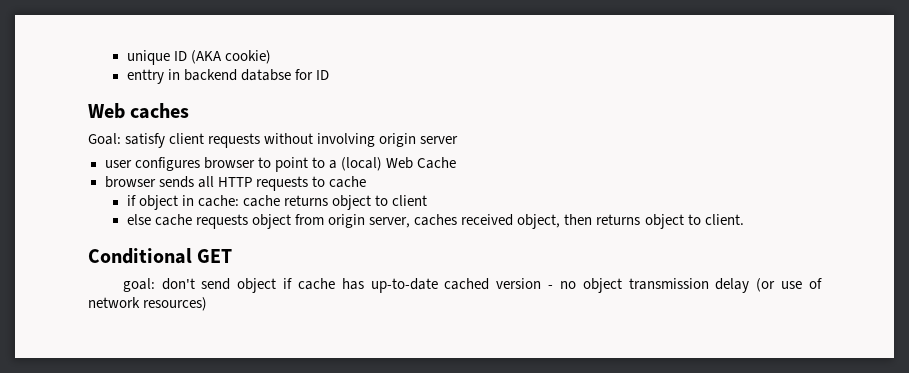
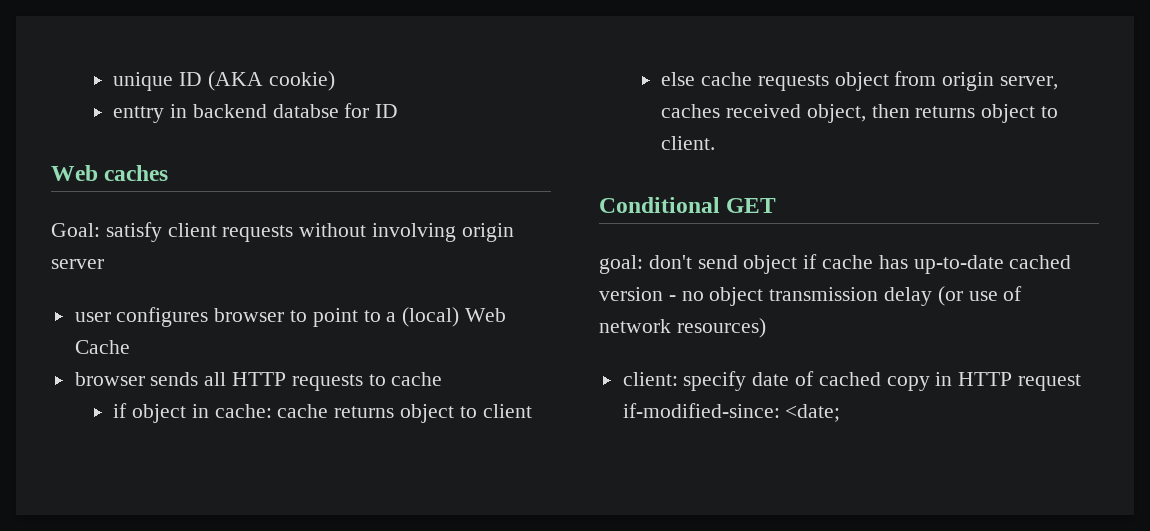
+ client: specify date of cached copy in HTTP request if-modified-since: <date;

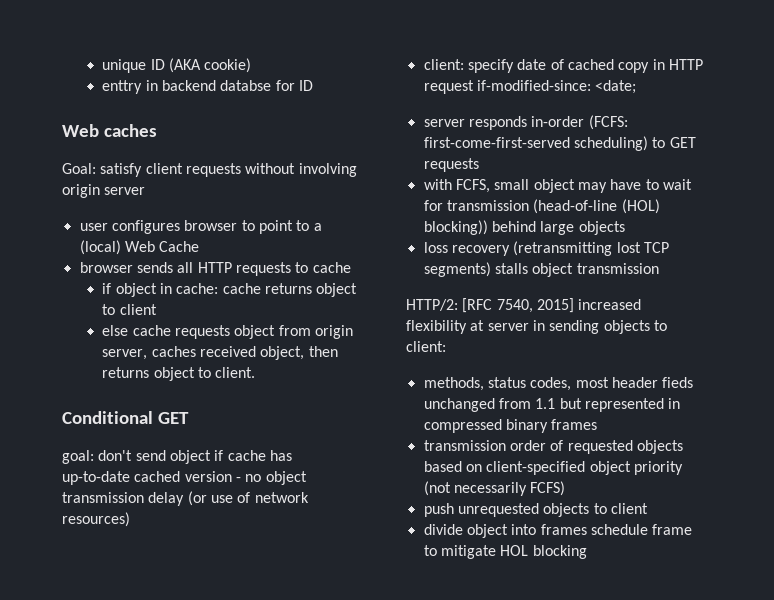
+ server responds in-order (FCFS: first-come-first-served scheduling) to GET requests
+ with FCFS, small object may have to wait for transmission (head-of-line (HOL) blocking)) behind large objects
+ loss recovery (retransmitting lost TCP segments) stalls object transmission
+ HTTP/2: [RFC 7540, 2015] increased flexibility at server in sending objects to client:
+ methods, status codes, most header fieds unchanged from 1.1 but represented in compressed binary frames
+ transmission order of requested objects based on client-specified object priority (not necessarily FCFS)
+ push unrequested objects to client
+ divide object into frames schedule frame to mitigate HOL blocking

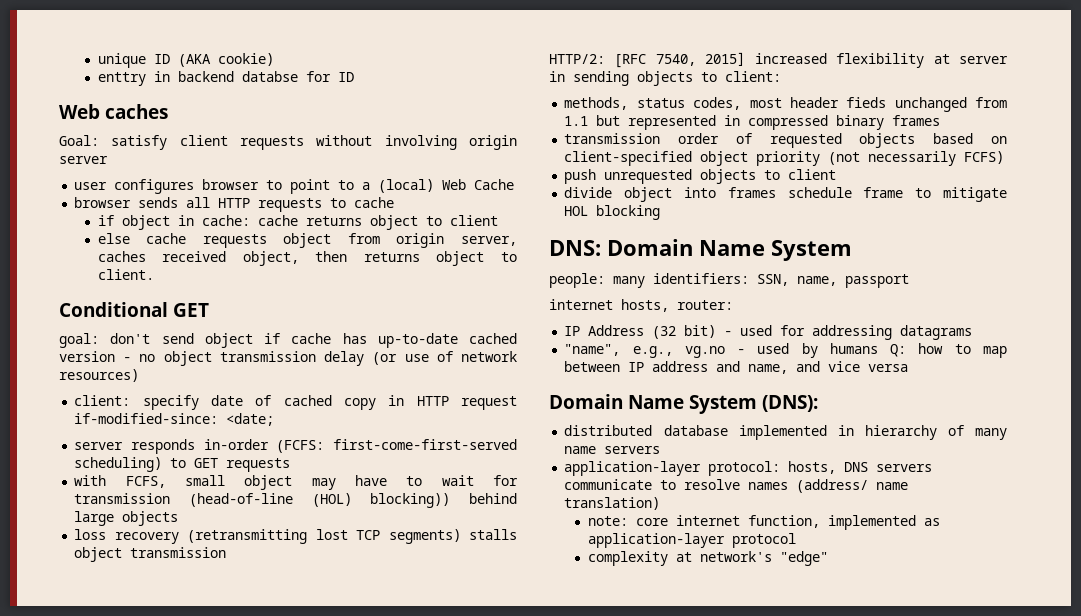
+ DNS: Domain Name System
+ people: many identifiers: SSN, name, passport
+ internet hosts, router:
+ IP Address (32 bit) - used for addressing datagrams
+ "name", e.g., vg.no - used by humans Q: how to map between IP address and name, and vice versa
+ Domain Name System (DNS):
+ distributed database implemented in hierarchy of many name servers
+ application-layer protocol: hosts, DNS servers communicate to resolve names (address/ name translation)
+ note: core internet function, implemented as application-layer protocol
+ complexity at network's "edge"

